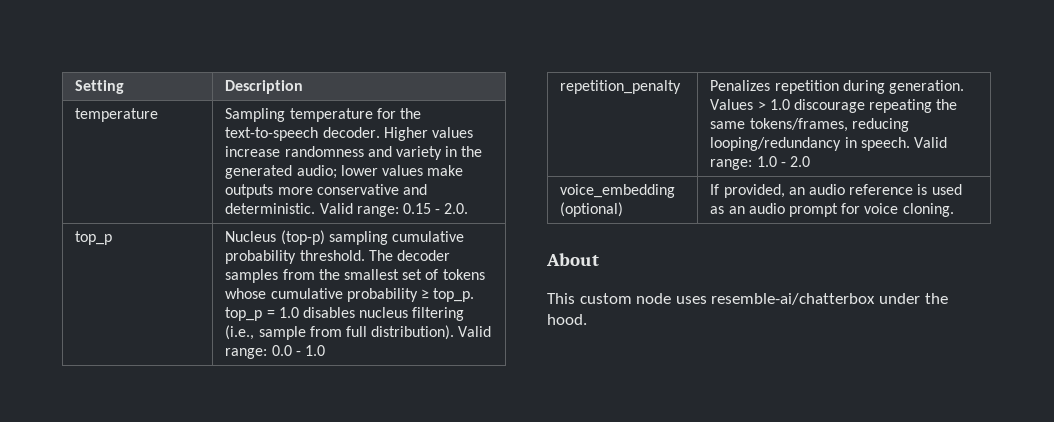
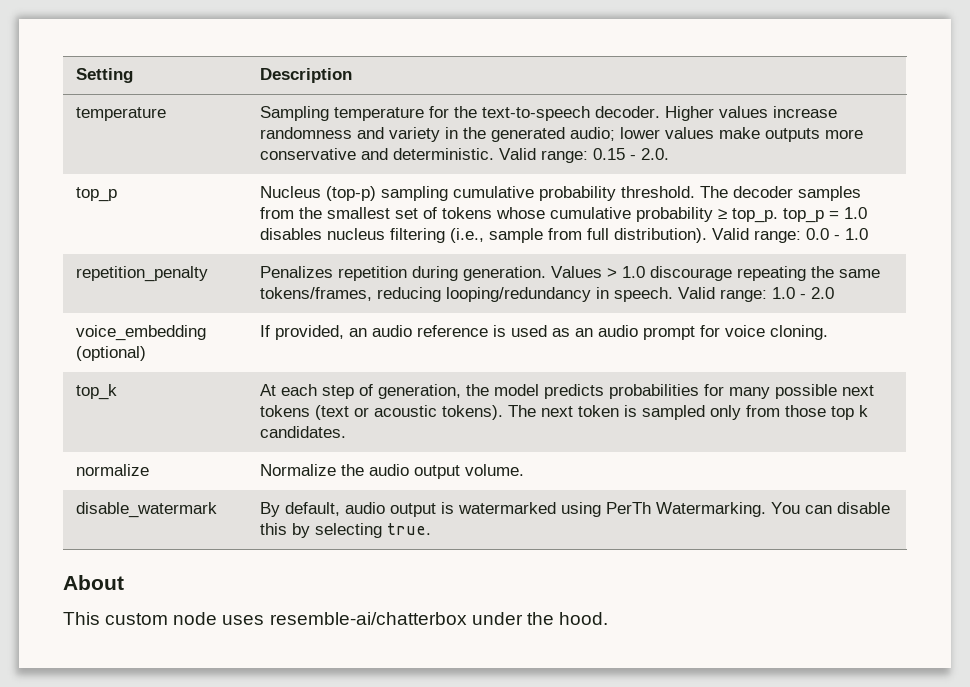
+ top_k | At each step of generation, the model predicts probabilities for many possible next tokens (text or acoustic tokens). The next token is sampled only from those top k candidates.
+ normalize | Normalize the audio output volume.
+ disable_watermark | By default, audio output is watermarked using PerTh Watermarking. You can disable this by selecting true.

